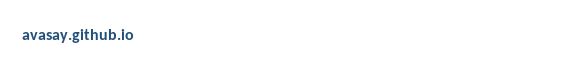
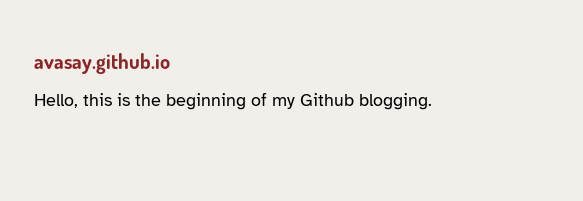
+ Hello, this is the beginning of my Github blogging.

